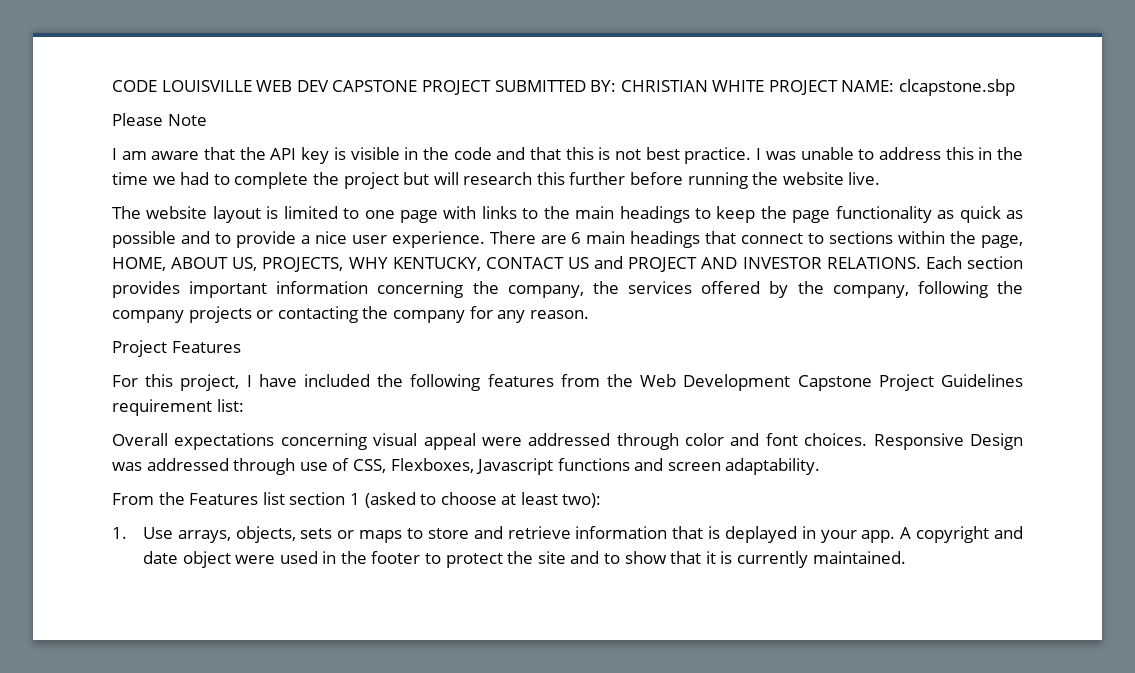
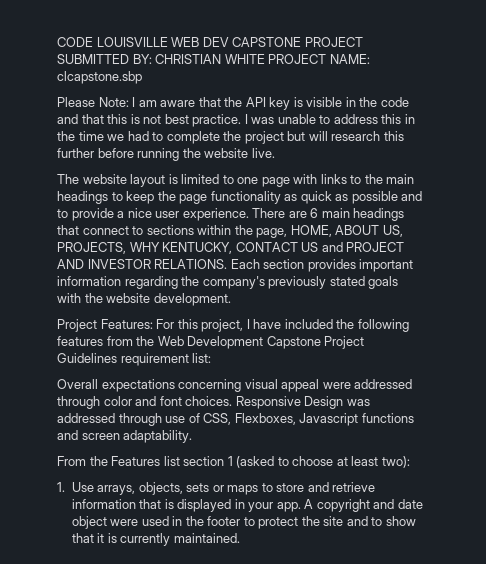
- Please Note
- I am aware that the API key is visible in the code and that this is not best practice.
+ Please Note: I am aware that the API key is visible in the code and that this is not best practice.
- Each section provides important information concerning the company, the services offered by the company, following the company projects or contacting the company for any reason.
- Project Features
- For this project, I have included the following features from the Web Development Capstone Project Guidelines requirement list:
+ Each section provides important information regarding the company's previously stated goals with the website development.
+ Project Features: For this project, I have included the following features from the Web Development Capstone Project Guidelines requirement list:
- 1. Use arrays, objects, sets or maps to store and retrieve information that is deplayed in your app.
+ 1. Use arrays, objects, sets or maps to store and retrieve information that is displayed in your app.

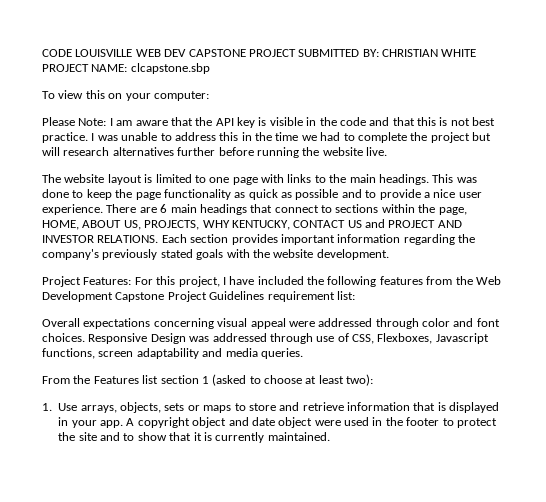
+ To view this on your computer:
- I was unable to address this in the time we had to complete the project but will research this further before running the website live.
+ I was unable to address this in the time we had to complete the project but will research alternatives further before running the website live.
- The website layout is limited to one page with links to the main headings to keep the page functionality as quick as possible and to provide a nice user experience.
+ The website layout is limited to one page with links to the main headings. This was done to keep the page functionality as quick as possible and to provide a nice user experience.
- Responsive Design was addressed through use of CSS, Flexboxes, Javascript functions and screen adaptability.
+ Responsive Design was addressed through use of CSS, Flexboxes, Javascript functions, screen adaptability and media queries.
- A copyright and date object were used in the footer to protect the site and to show that it is currently maintained.
+ A copyright object and date object were used in the footer to protect the site and to show that it is currently maintained.

